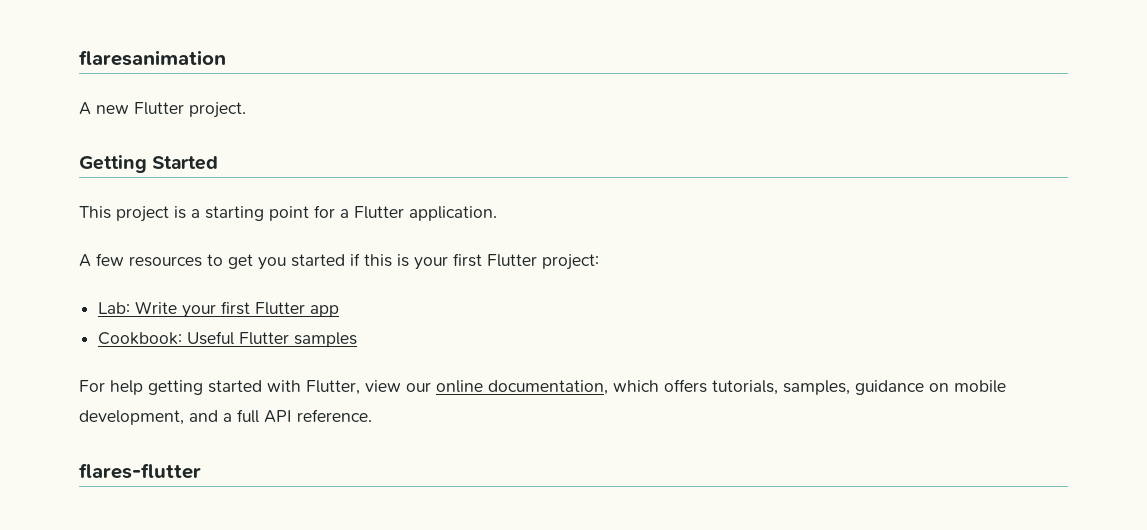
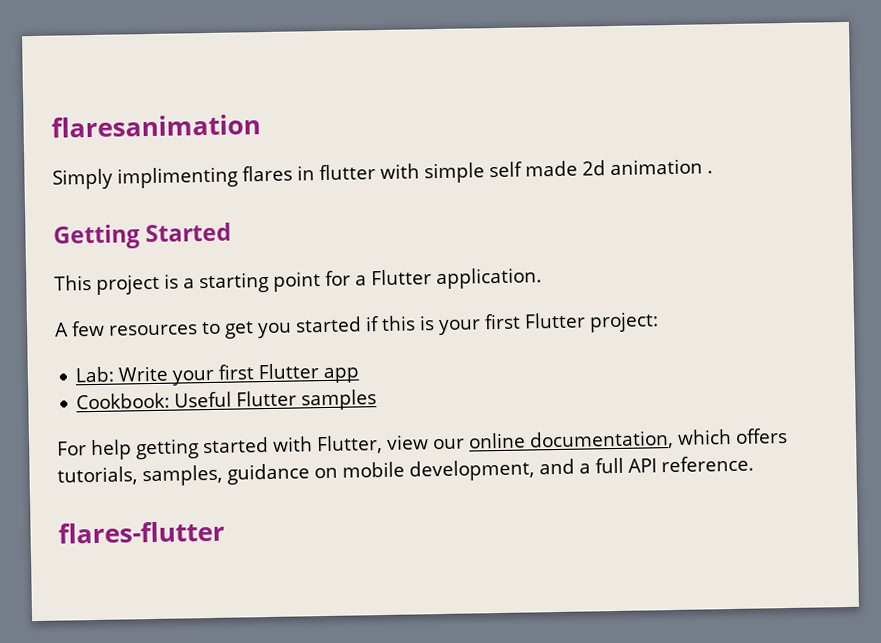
- A new Flutter project.
+ Simply implimenting flares in flutter with simple self made 2d animation .

